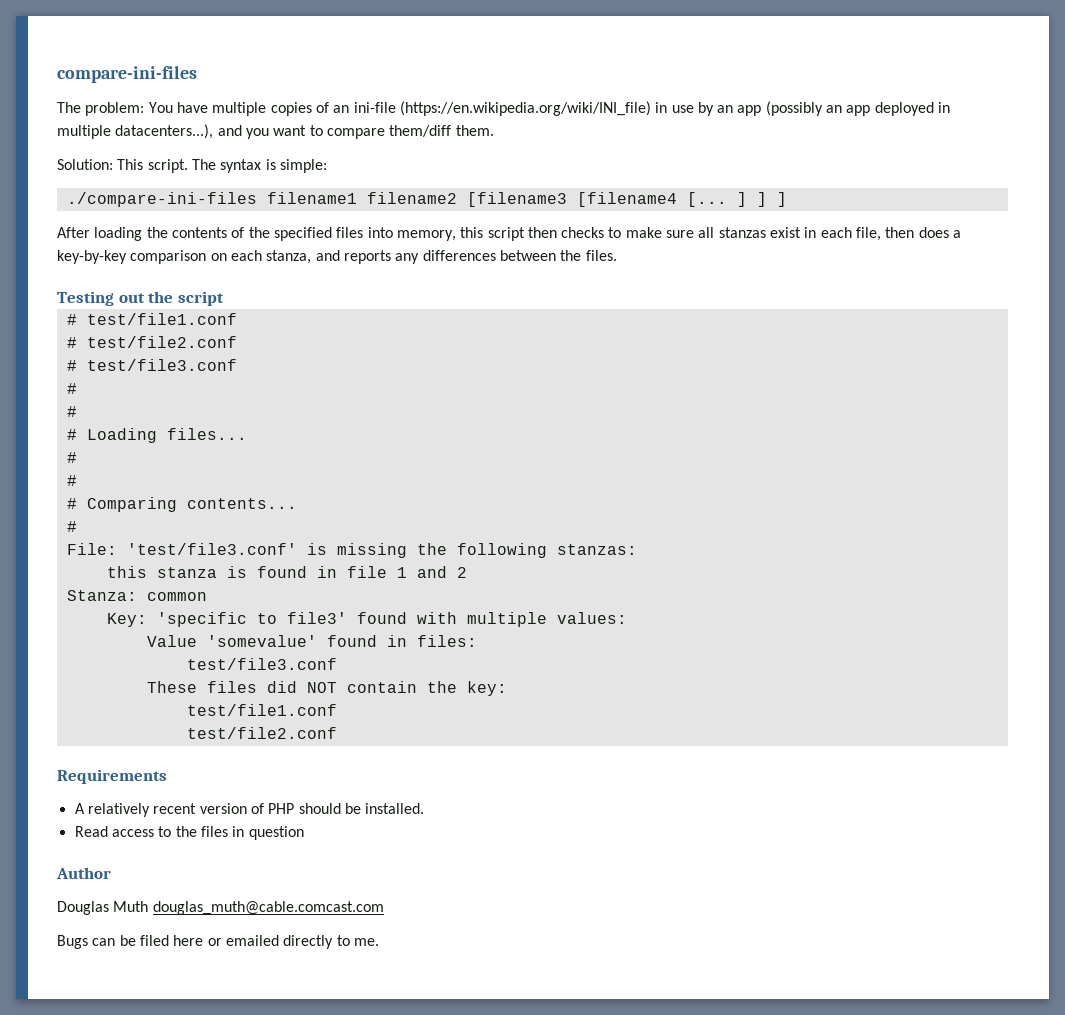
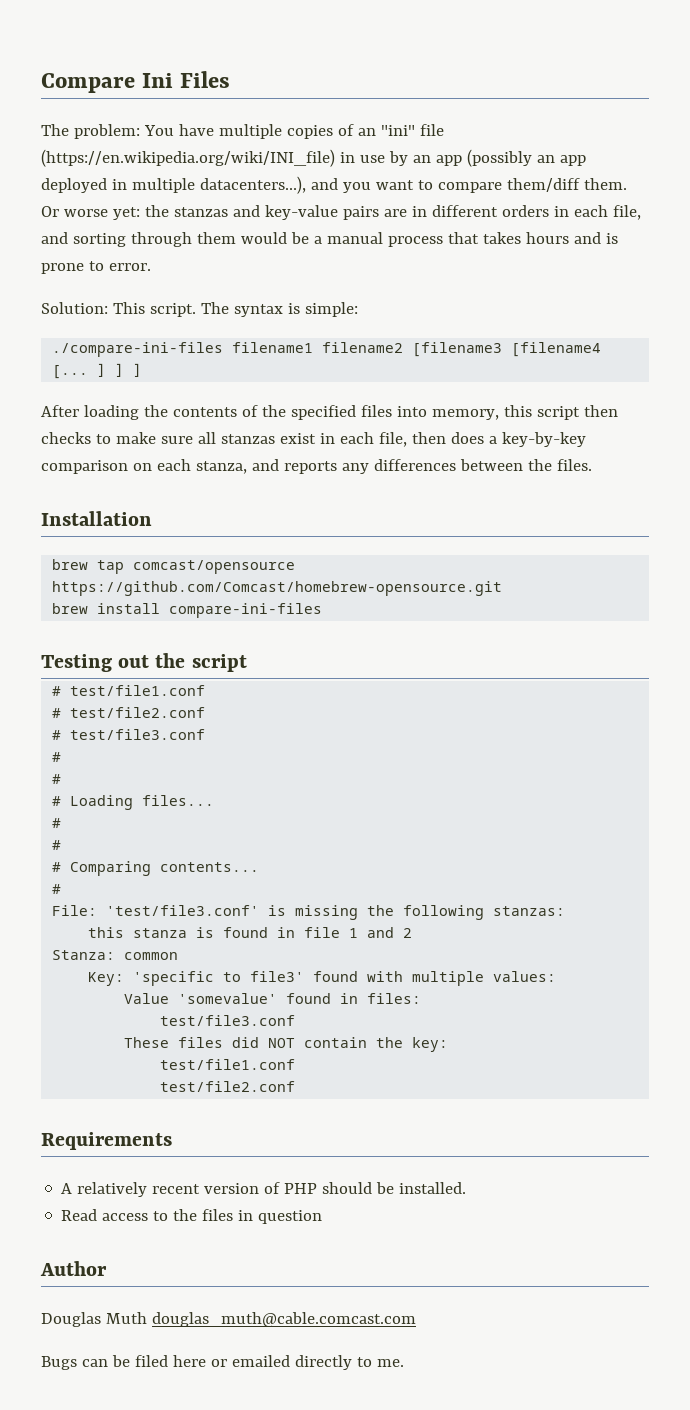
- compare-ini-files
+ Compare Ini Files
- The problem: You have multiple copies of an ini-file (https://en.wikipedia.org/wiki/INI_file) in use by an app (possibly an app deployed in multiple datacenters...), and you want to compare them/diff them.
+ The problem: You have multiple copies of an "ini" file (https://en.wikipedia.org/wiki/INI_file) in use by an app (possibly an app deployed in multiple datacenters...), and you want to compare them/diff them. Or worse yet: the stanzas and key-value pairs are in different orders in each file, and sorting through them would be a manual process that takes hours and is prone to error.
+ Installation
+ brew tap comcast/opensource https://github.com/Comcast/homebrew-opensource.git
+ brew install compare-ini-files

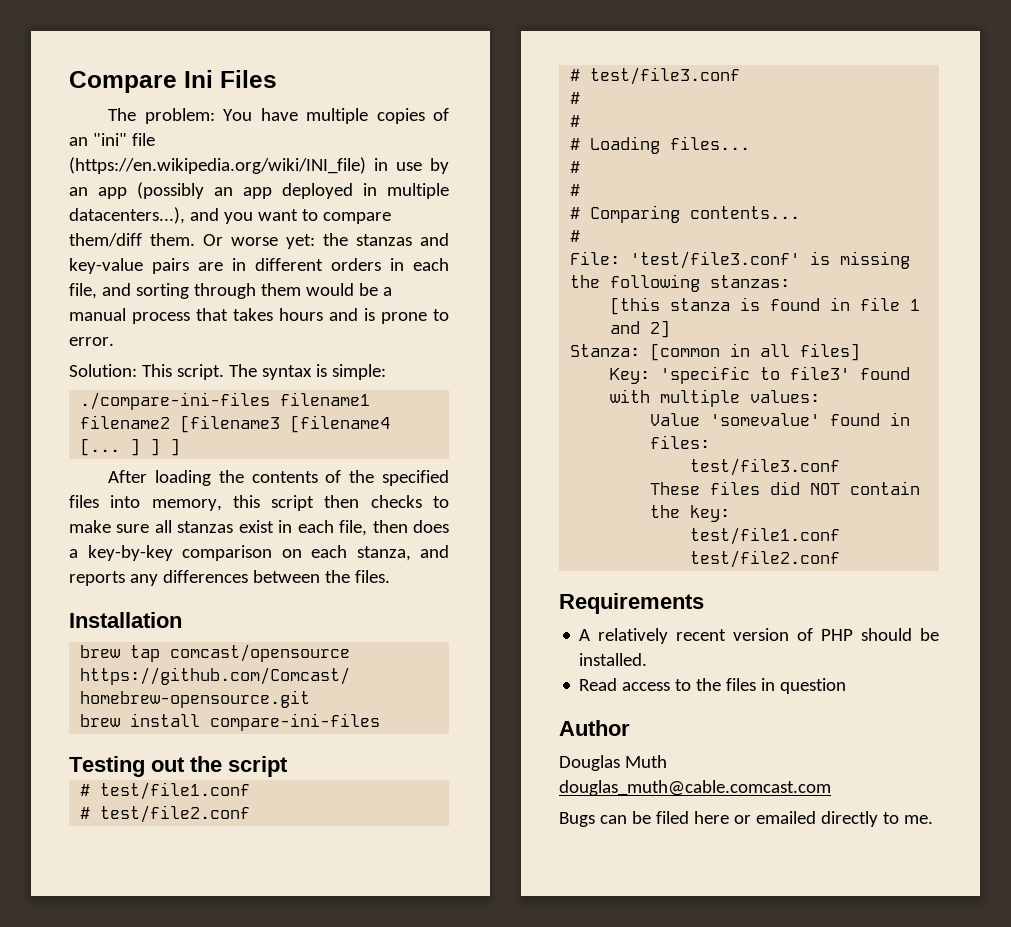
- this stanza is found in file 1 and 2
+ [this stanza is found in file 1 and 2]
- Stanza: common
+ Stanza: [common in all files]

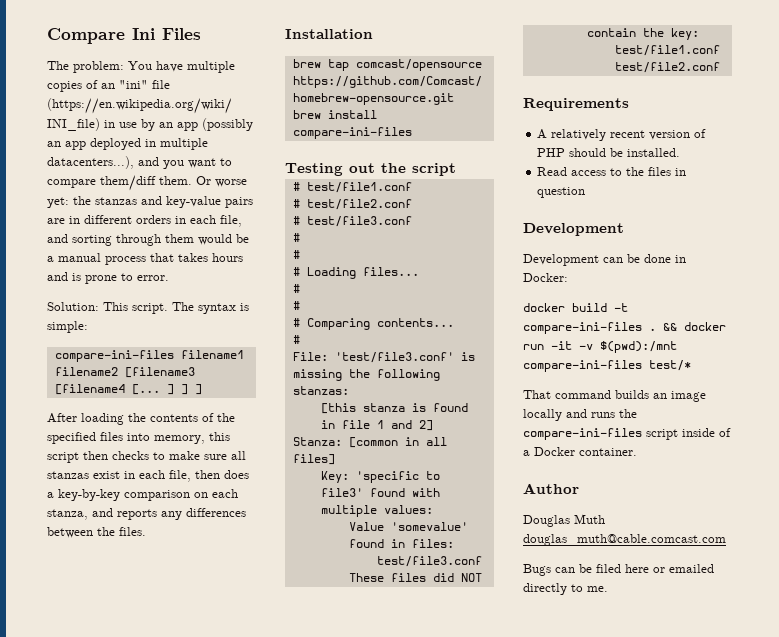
- ./compare-ini-files filename1 filename2 [filename3 [filename4 [... ] ] ]
+ compare-ini-files filename1 filename2 [filename3 [filename4 [... ] ] ]
  Read access to the files in question
+ Development
+ Development can be done in Docker:
+ docker build -t compare-ini-files . && docker run -it -v $(pwd):/mnt compare-ini-files test/*
+ That command builds an image locally and runs the compare-ini-files script inside of a Docker container.

